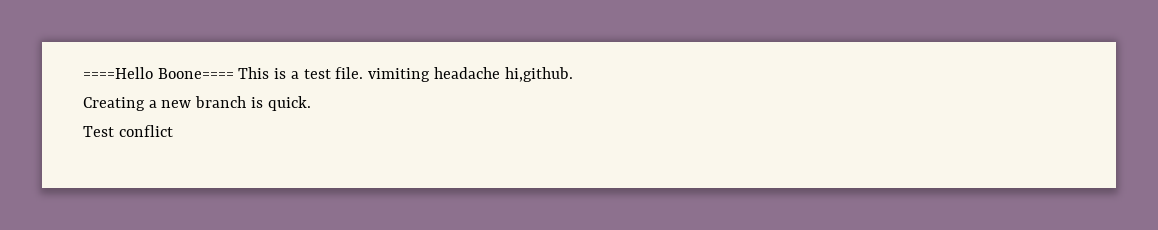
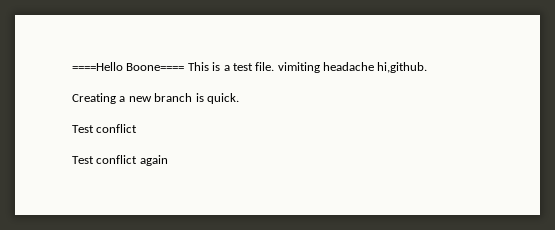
+ Test conflict again

